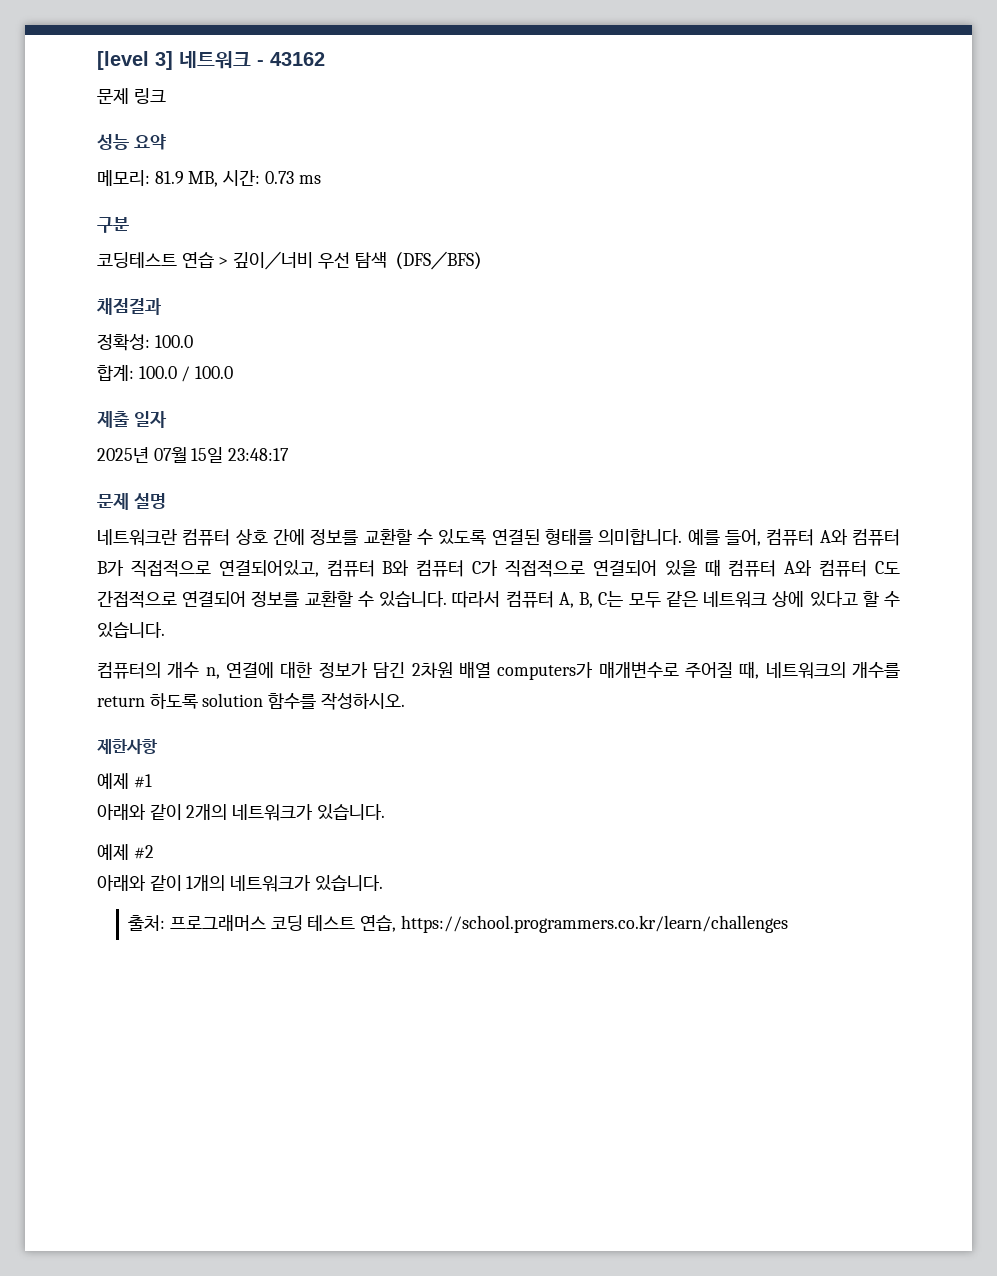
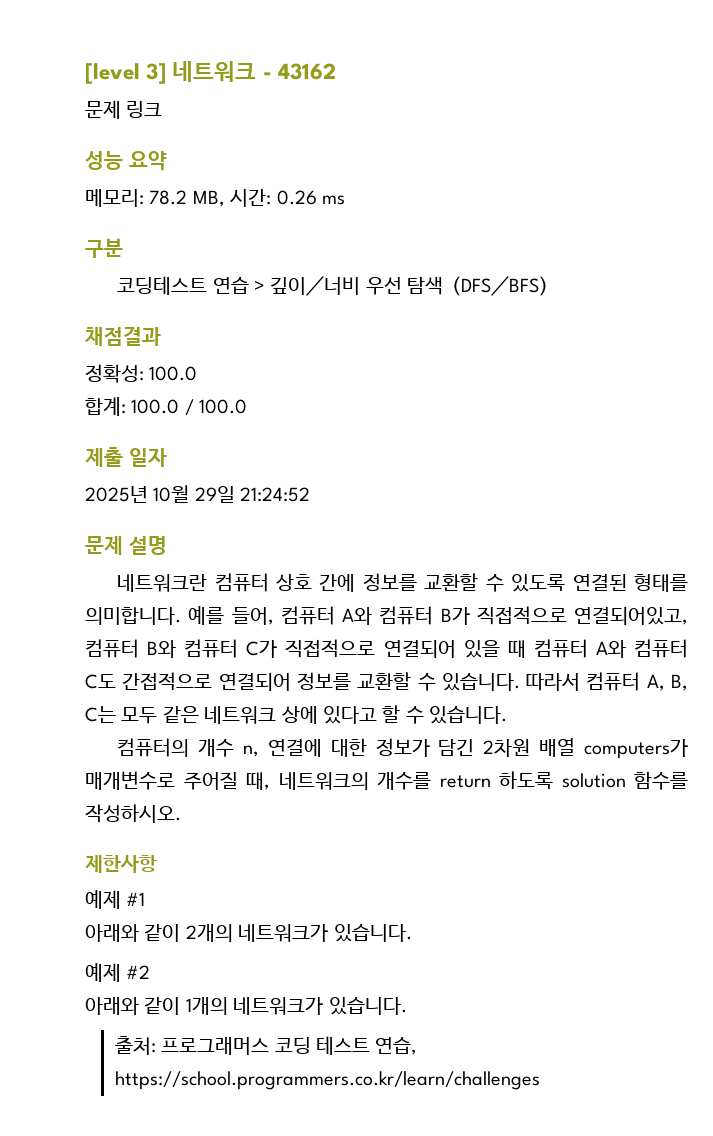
- 메모리: 81.9 MB, 시간: 0.73 ms
+ 메모리: 78.2 MB, 시간: 0.26 ms
- 2025년 07월 15일 23:48:17
+ 2025년 10월 29일 21:24:52

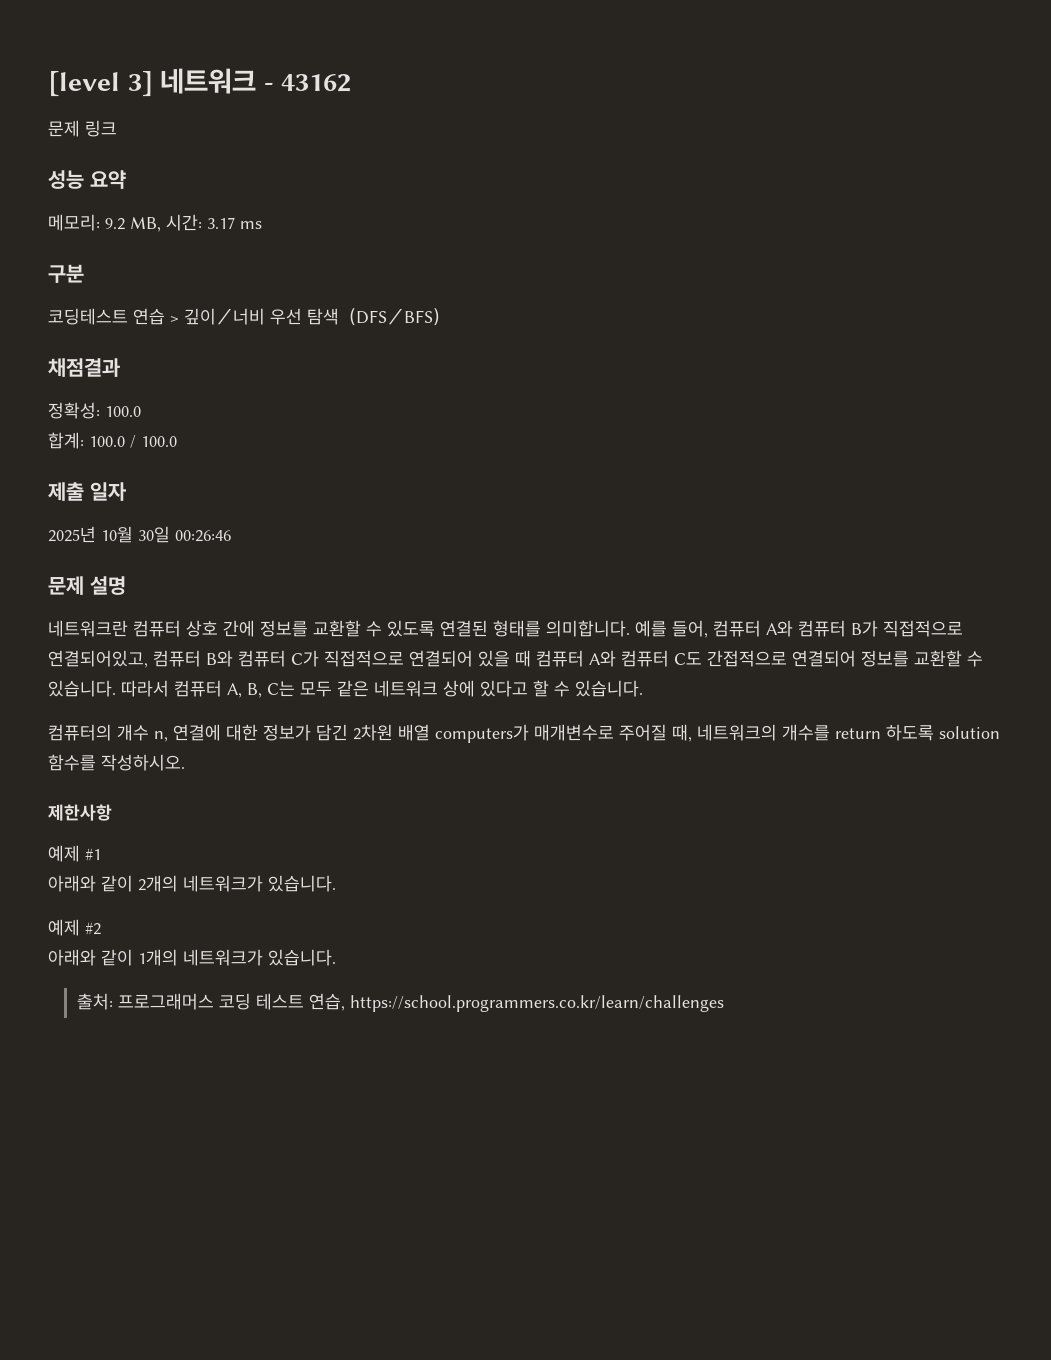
- 메모리: 78.2 MB, 시간: 0.26 ms
+ 메모리: 9.2 MB, 시간: 3.17 ms
- 2025년 10월 29일 21:24:52
+ 2025년 10월 30일 00:26:46

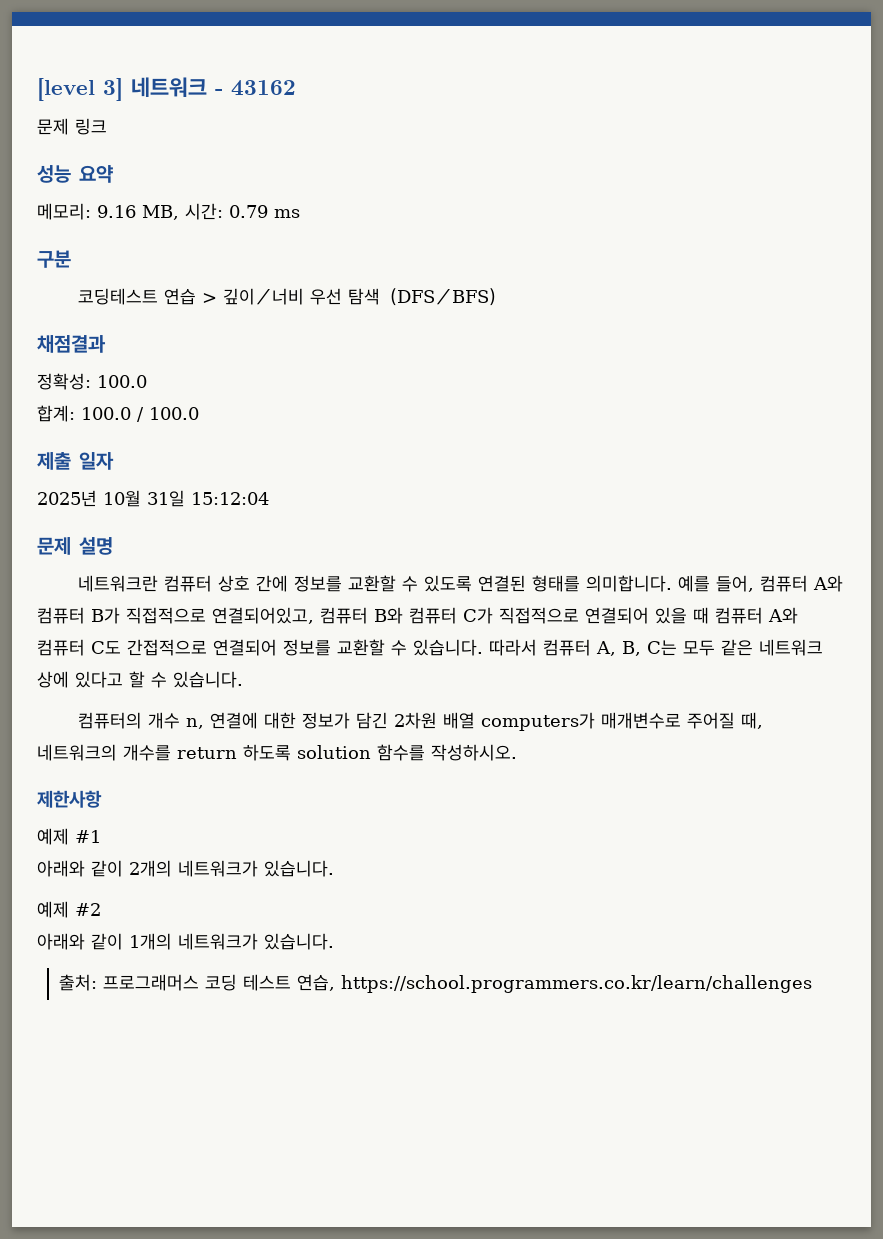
- 메모리: 9.2 MB, 시간: 3.17 ms
+ 메모리: 9.16 MB, 시간: 0.79 ms
- 2025년 10월 30일 00:26:46
+ 2025년 10월 31일 15:12:04

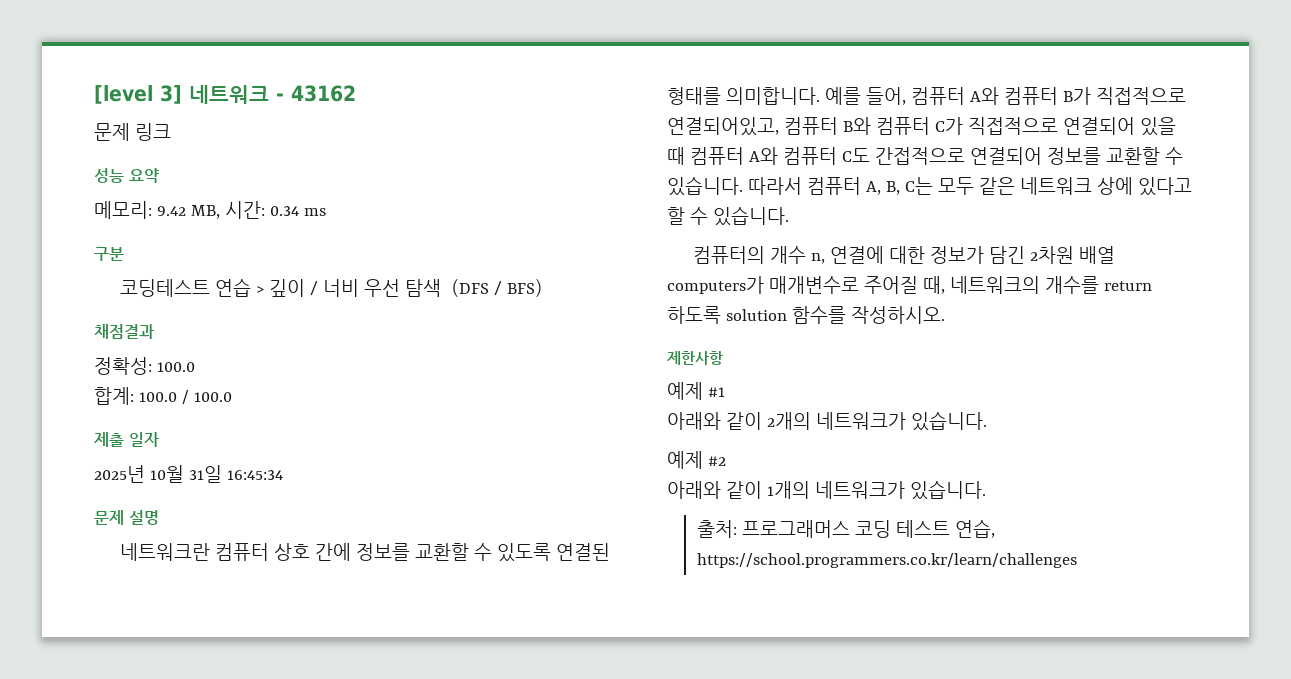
- 메모리: 9.16 MB, 시간: 0.79 ms
+ 메모리: 9.42 MB, 시간: 0.34 ms
- 2025년 10월 31일 15:12:04
+ 2025년 10월 31일 16:45:34

